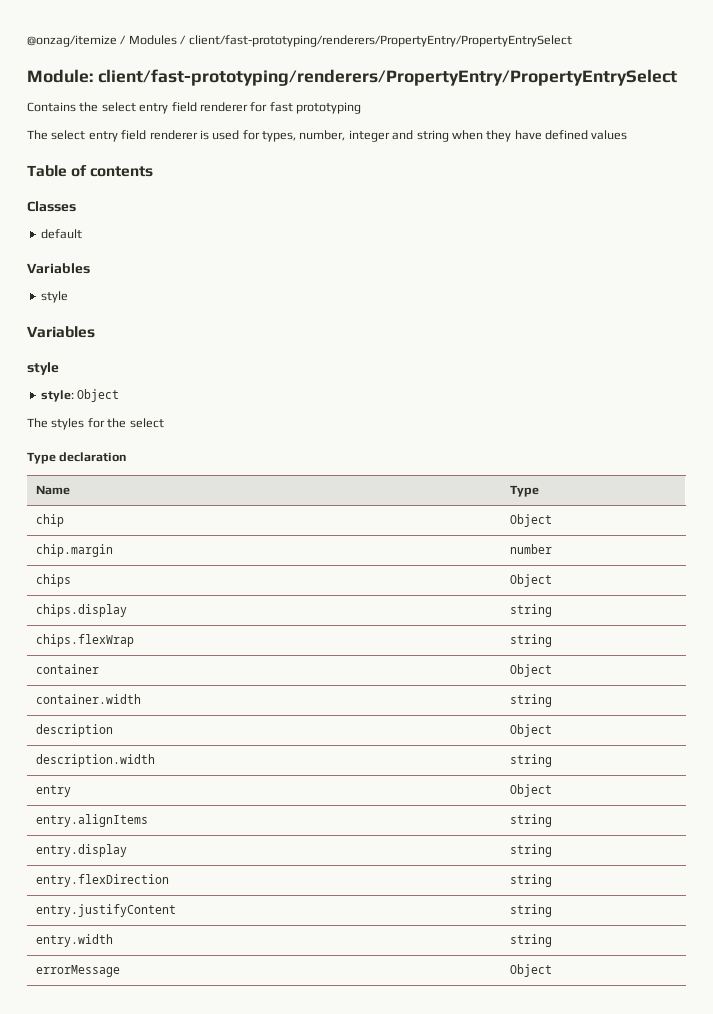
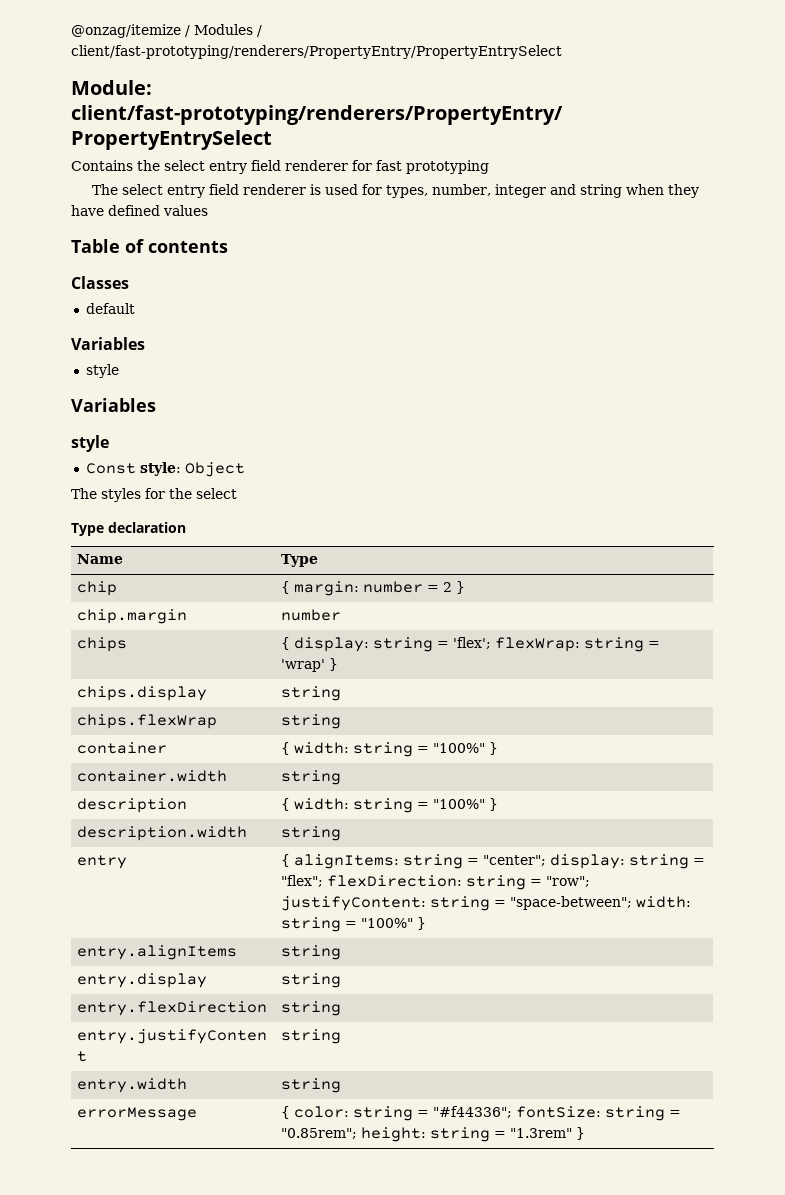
- style: Object
+ Const style: Object
- chip | Object
+ chip | { margin: number = 2 }
  chip.margin | number
- chips | Object
+ chips | { display: string = 'flex'; flexWrap: string = 'wrap' }
- container | Object
+ container | { width: string = "100%" }
  container.width | string
- description | Object
+ description | { width: string = "100%" }
  description.width | string
- entry | Object
+ entry | { alignItems: string = "center"; display: string = "flex"; flexDirection: string = "row"; justifyContent: string = "space-between"; width: string = "100%" }
- errorMessage | Object
+ errorMessage | { color: string = "#f44336"; fontSize: string = "0.85rem"; height: string = "1.3rem" }

